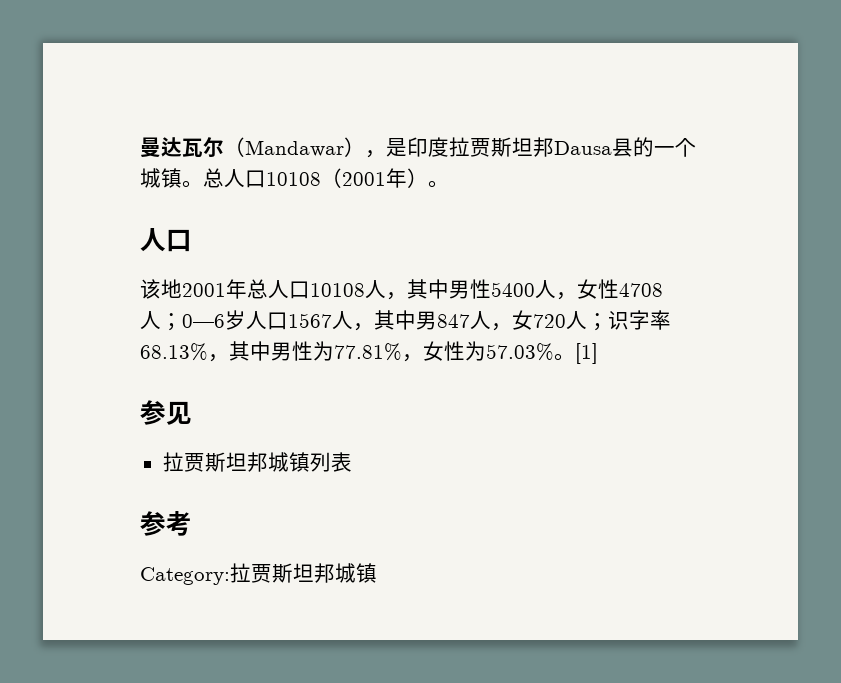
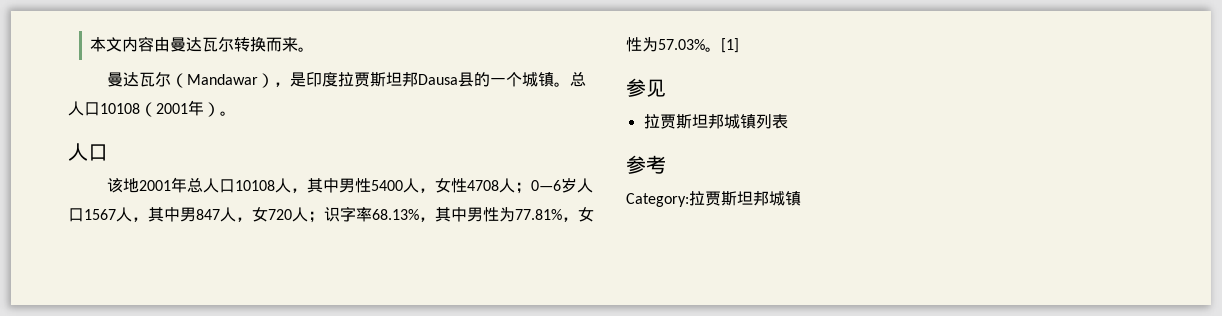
+ 本文内容由曼达瓦尔转换而来。

